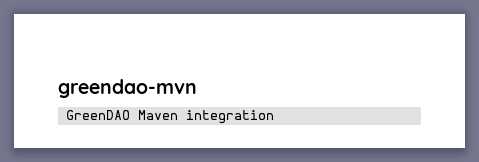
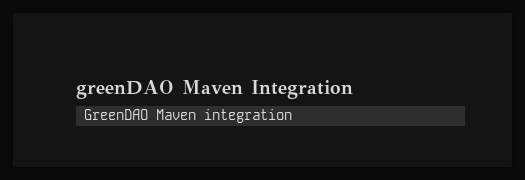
- greendao-mvn
+ greenDAO Maven Integration

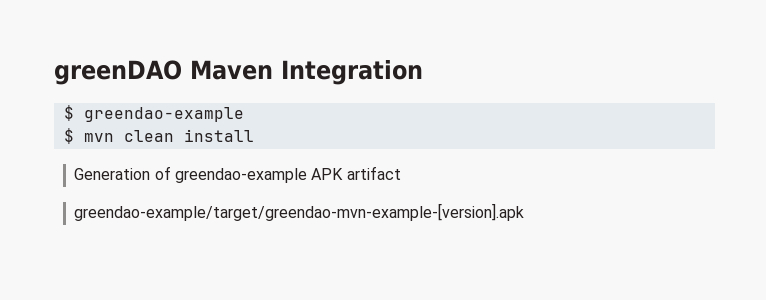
- GreenDAO Maven integration
+ $ greendao-example
+ $ mvn clean install
+ Generation of greendao-example APK artifact
+ greendao-example/target/greendao-mvn-example-[version].apk

